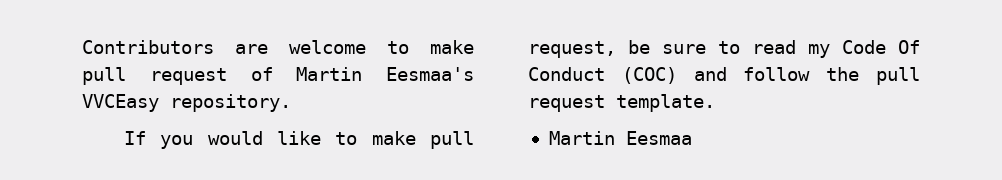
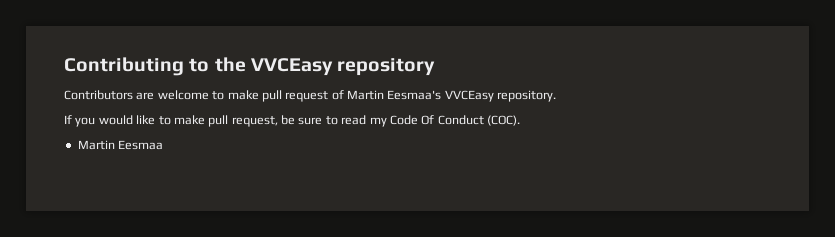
+ Contributing to the VVCEasy repository
- If you would like to make pull request, be sure to read my Code Of Conduct (COC) and follow the pull request template.
+ If you would like to make pull request, be sure to read my Code Of Conduct (COC).

